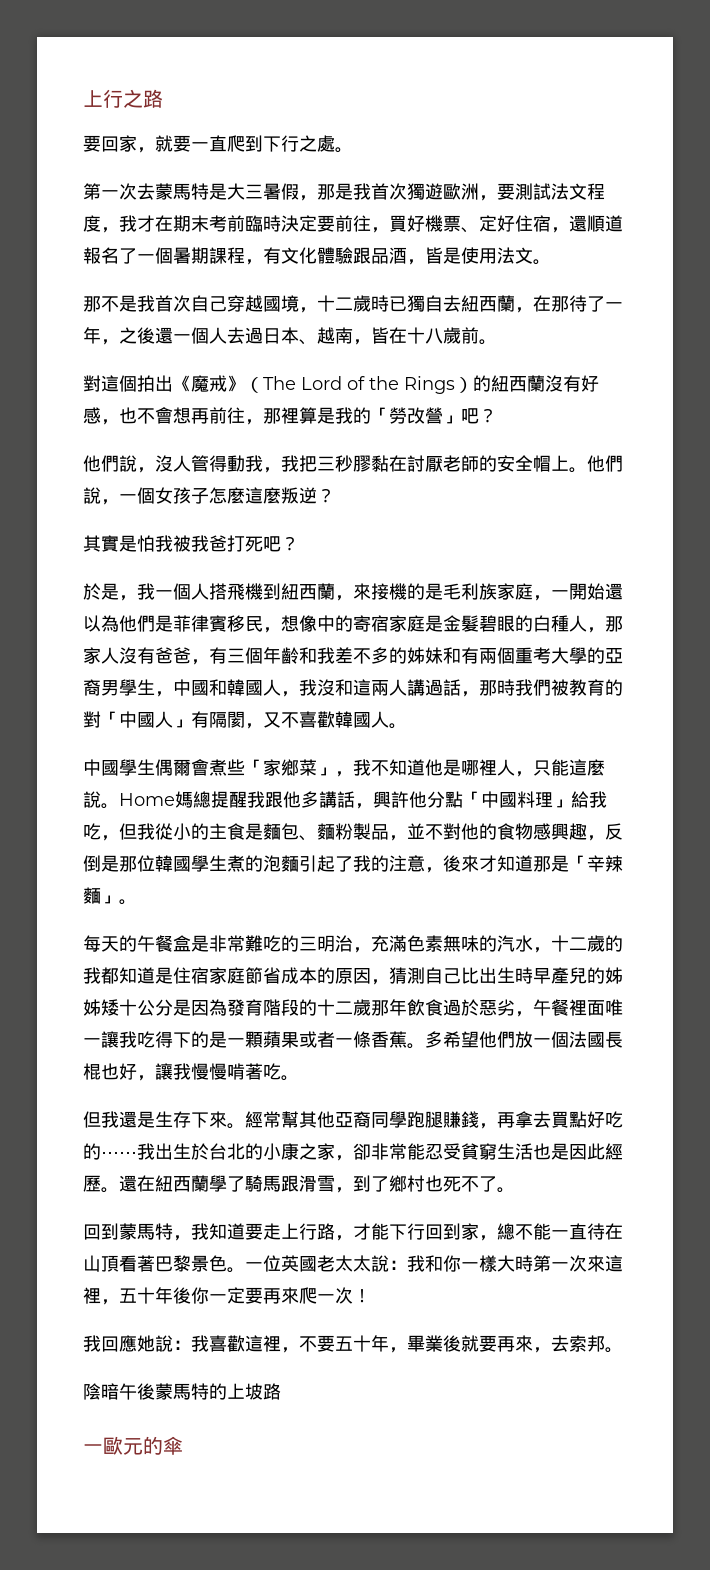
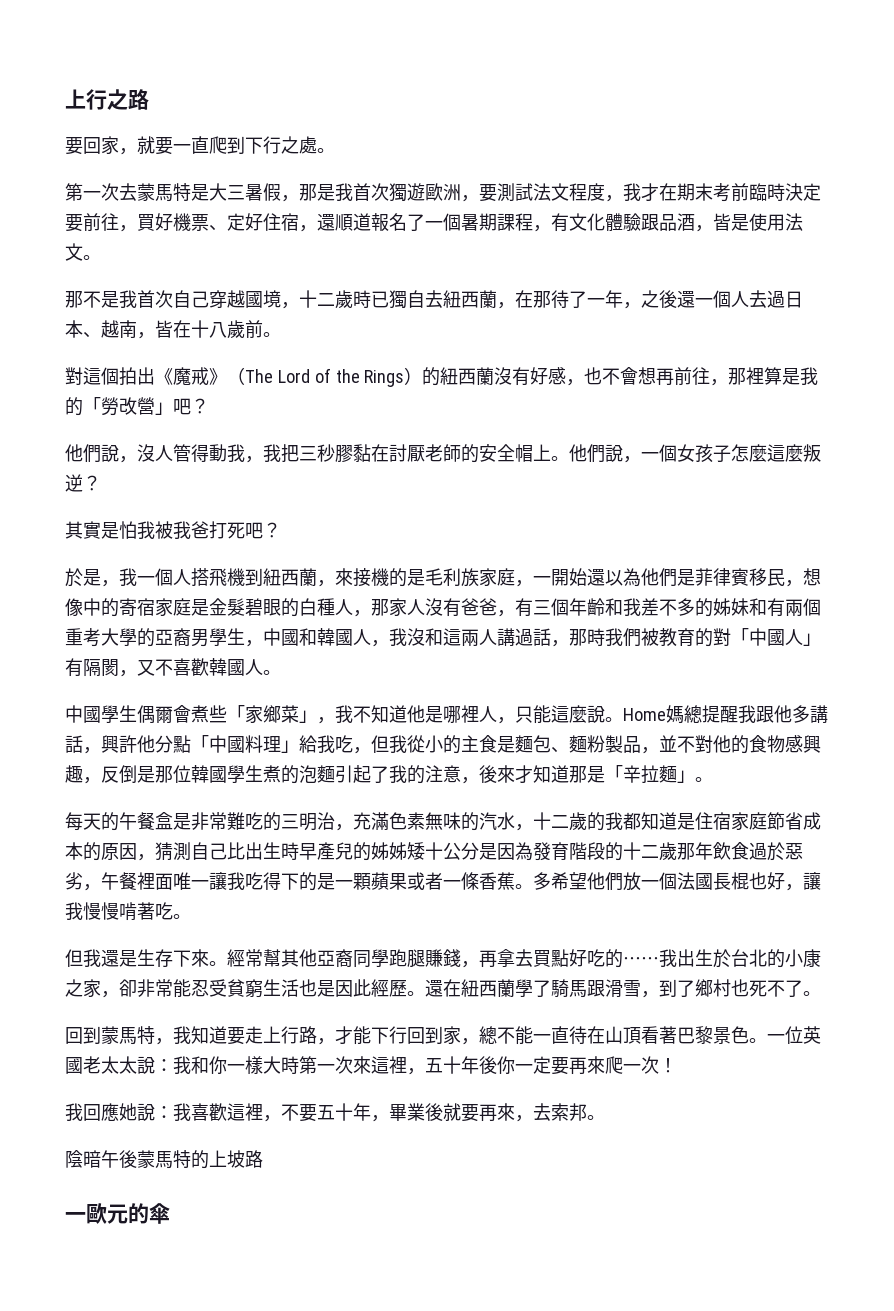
- Home媽總提醒我跟他多講話，興許他分點「中國料理」給我吃，但我從小的主食是麵包、麵粉製品，並不對他的食物感興趣，反倒是那位韓國學生煮的泡麵引起了我的注意，後來才知道那是「辛辣麵」。
+ Home媽總提醒我跟他多講話，興許他分點「中國料理」給我吃，但我從小的主食是麵包、麵粉製品，並不對他的食物感興趣，反倒是那位韓國學生煮的泡麵引起了我的注意，後來才知道那是「辛拉麵」。

